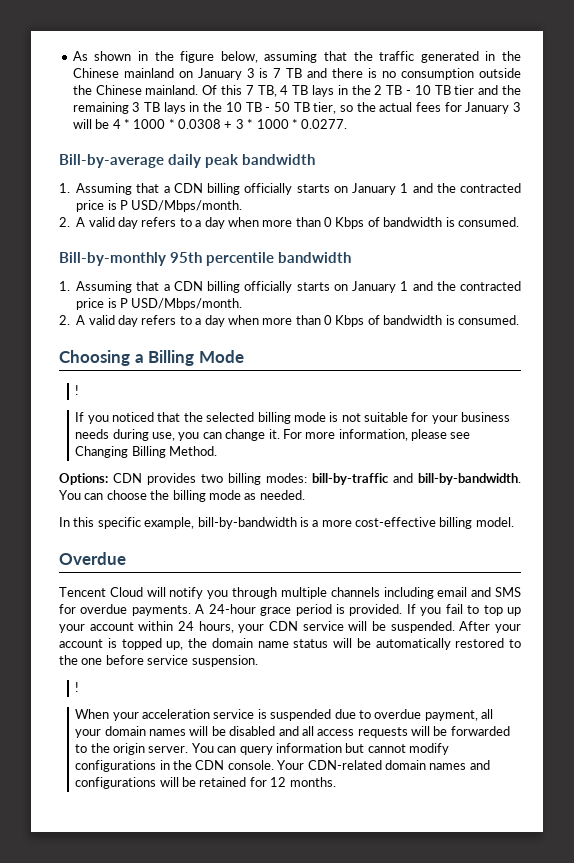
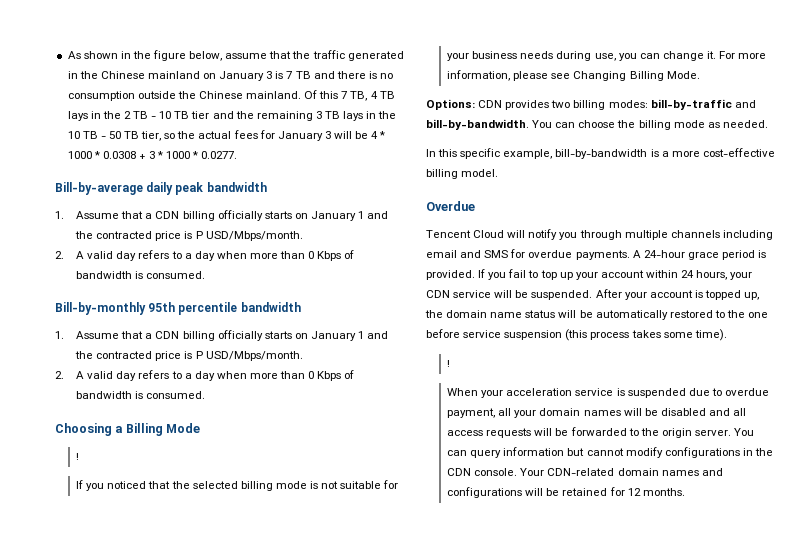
- As shown in the figure below, assuming that the traffic generated in the Chinese mainland on January 3 is 7 TB and there is no consumption outside the Chinese mainland.
+ As shown in the figure below, assume that the traffic generated in the Chinese mainland on January 3 is 7 TB and there is no consumption outside the Chinese mainland.
  Bill-by-average daily peak bandwidth
- 1. Assuming that a CDN billing officially starts on January 1 and the contracted price is P USD/Mbps/month.
+ 1. Assume that a CDN billing officially starts on January 1 and the contracted price is P USD/Mbps/month.
  Bill-by-monthly 95th percentile bandwidth
- 1. Assuming that a CDN billing officially starts on January 1 and the contracted price is P USD/Mbps/month.
+ 1. Assume that a CDN billing officially starts on January 1 and the contracted price is P USD/Mbps/month.
- For more information, please see Changing Billing Method.
+ For more information, please see Changing Billing Mode.
- After your account is topped up, the domain name status will be automatically restored to the one before service suspension.
+ After your account is topped up, the domain name status will be automatically restored to the one before service suspension (this process takes some time).

